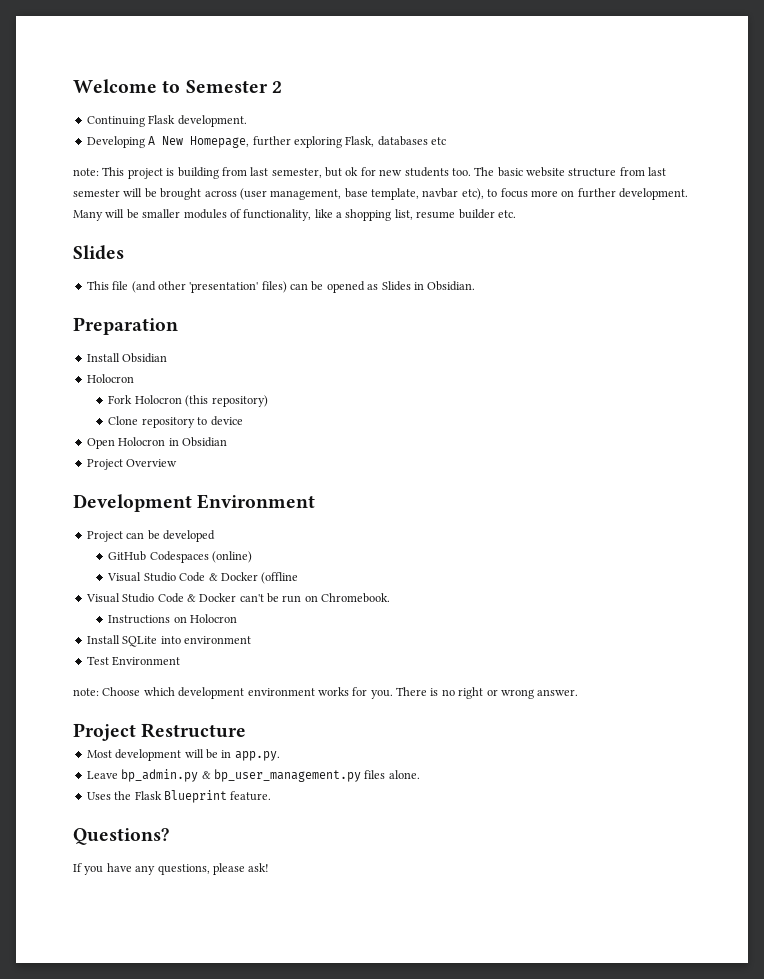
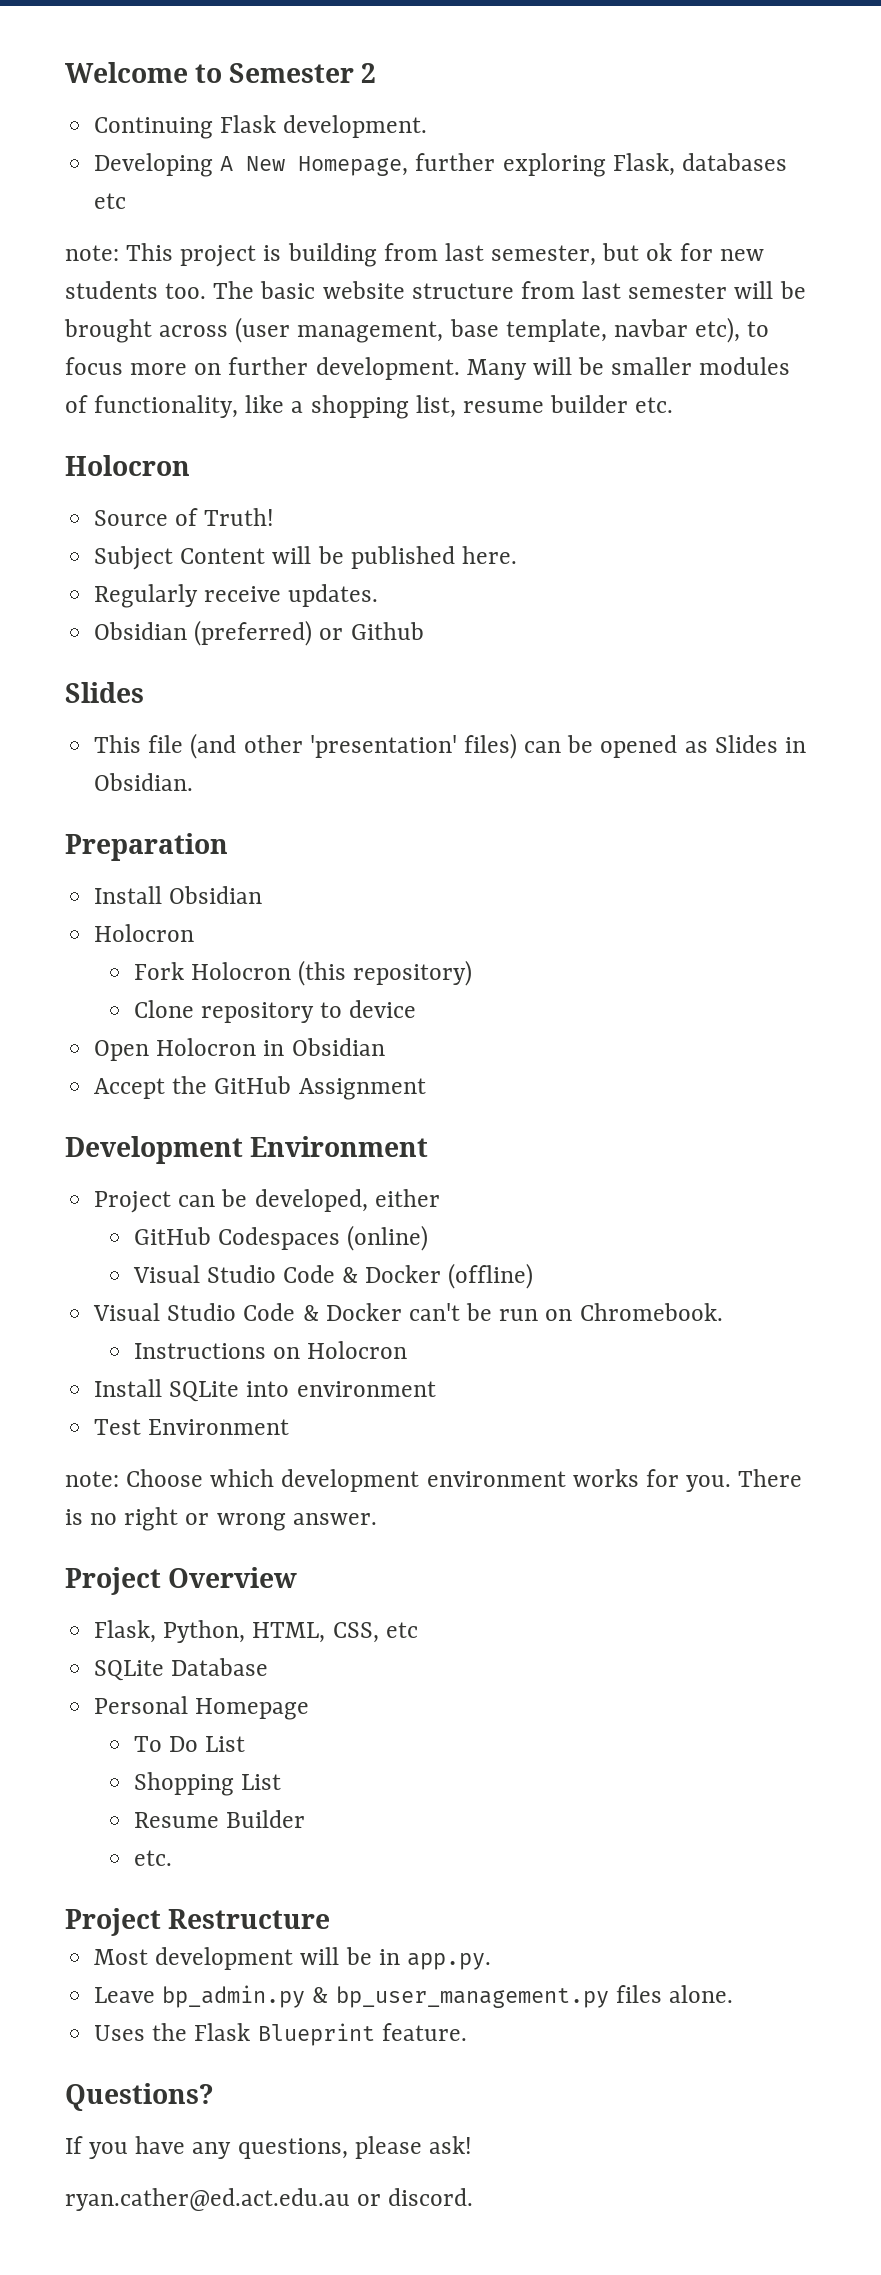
  Many will be smaller modules of functionality, like a shopping list, resume builder etc.
+ Holocron
+ Source of Truth!
+ Subject Content will be published here.
+ Regularly receive updates.
+ Obsidian (preferred) or Github
- Project Overview
+ Accept the GitHub Assignment
- Project can be developed
+ Project can be developed, either
- Visual Studio Code & Docker (offline
+ Visual Studio Code & Docker (offline)
+ Project Overview
+ Flask, Python, HTML, CSS, etc
+ SQLite Database
+ Personal Homepage
+ To Do List
+ Shopping List
+ Resume Builder
+ etc.
+ ryan.cather@ed.act.edu.au or discord.

